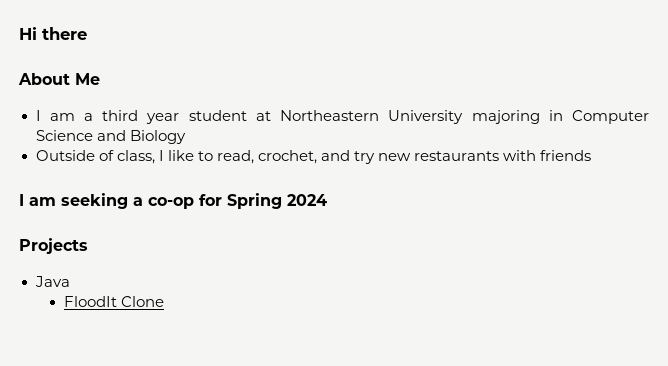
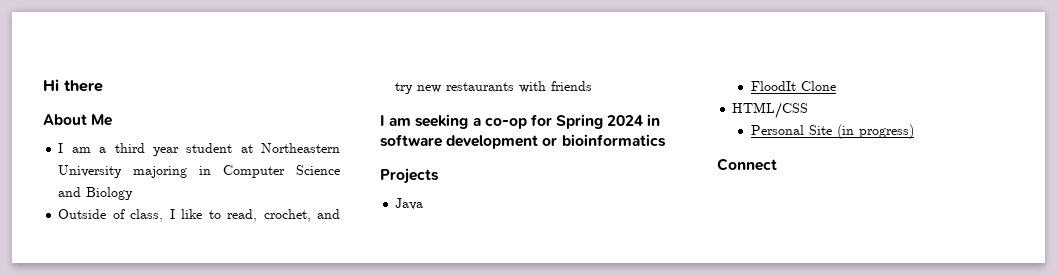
- I am seeking a co-op for Spring 2024
+ I am seeking a co-op for Spring 2024 in software development or bioinformatics
+ HTML/CSS
+ Personal Site (in progress)
+ Connect

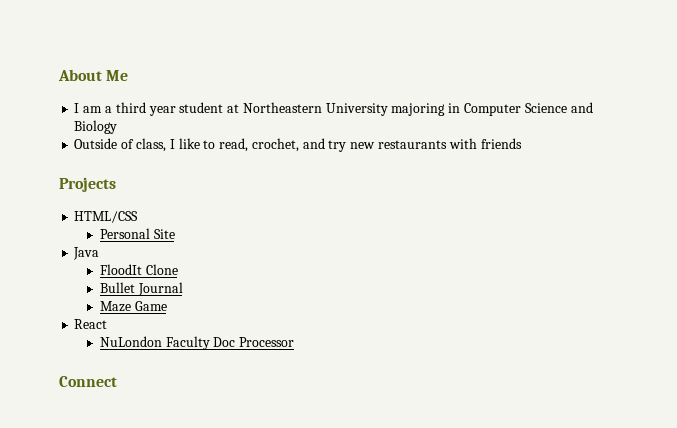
- Hi there
- I am seeking a co-op for Spring 2024 in software development or bioinformatics
  Projects
+ HTML/CSS
+ Personal Site
  Java
  FloodIt Clone
- HTML/CSS
- Personal Site (in progress)
+ Bullet Journal
+ Maze Game
+ React
+ NuLondon Faculty Doc Processor

